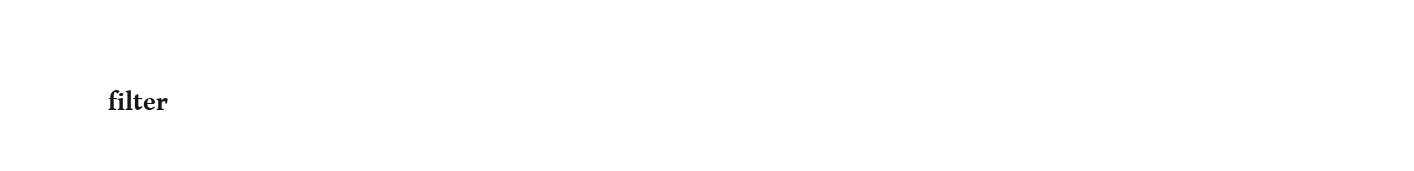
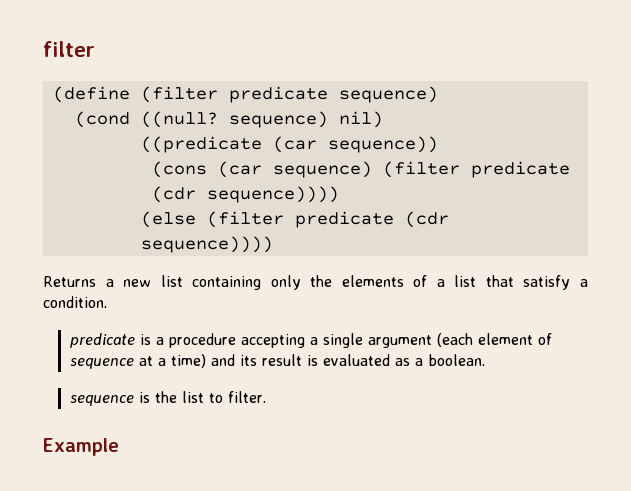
+ (define (filter predicate sequence)
+ (cond ((null? sequence) nil)
+ ((predicate (car sequence))
+ (cons (car sequence) (filter predicate (cdr sequence))))
+ (else (filter predicate (cdr sequence))))
+ Returns a new list containing only the elements of a list that satisfy a condition.
+ predicate is a procedure accepting a single argument (each element of sequence at a time) and its result is evaluated as a boolean.
+ sequence is the list to filter.
+ Example

